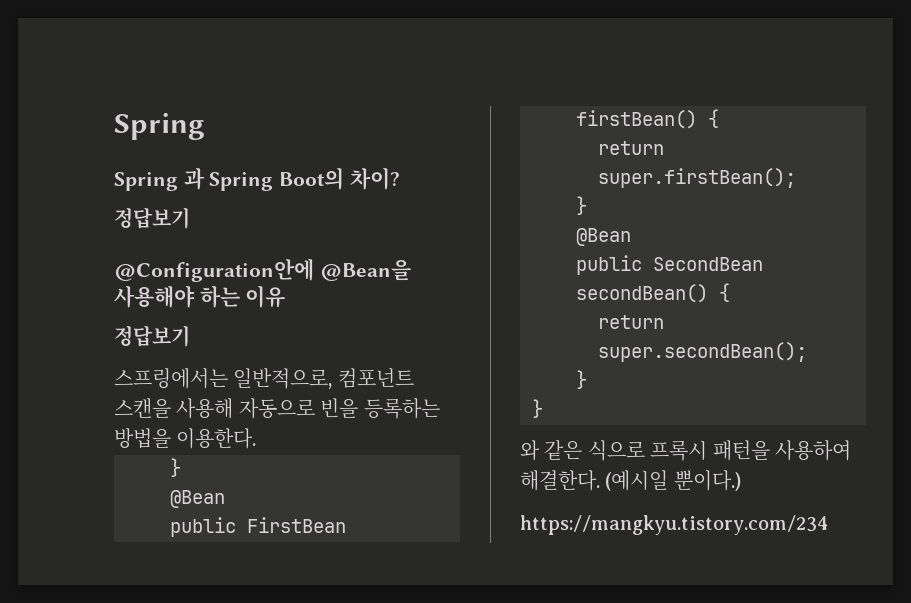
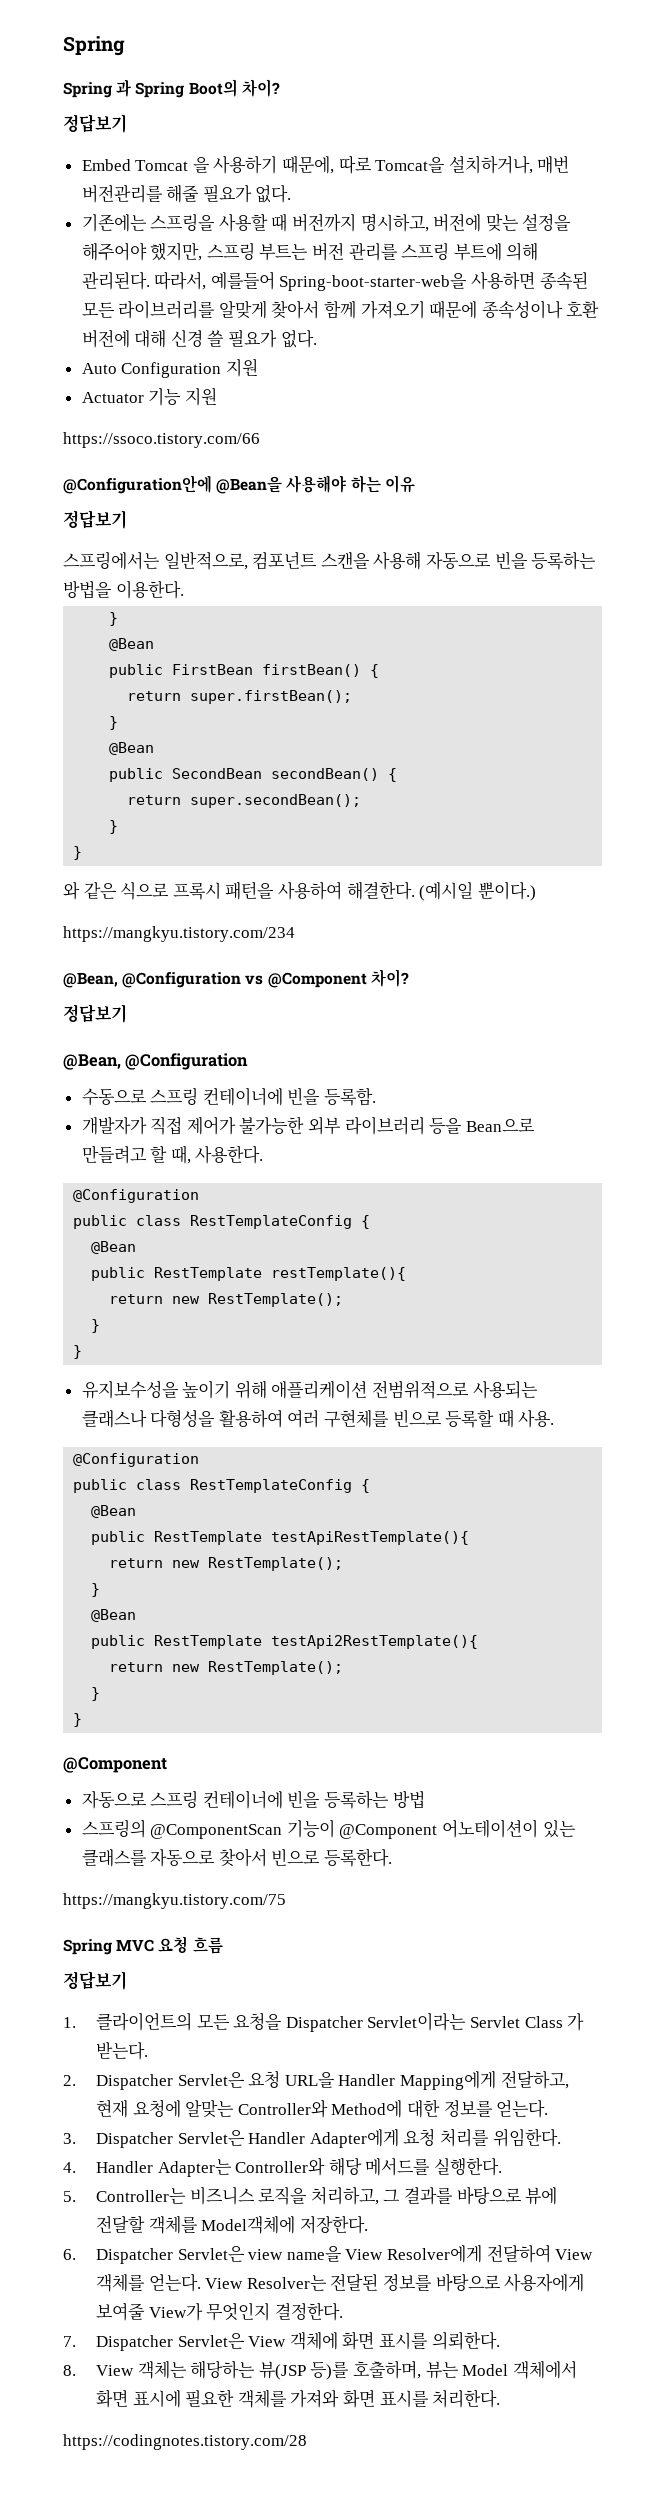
+ Embed Tomcat 을 사용하기 때문에, 따로 Tomcat을 설치하거나, 매번 버전관리를 해줄 필요가 없다.
+ 기존에는 스프링을 사용할 때 버전까지 명시하고, 버전에 맞는 설정을 해주어야 했지만, 스프링 부트는 버전 관리를 스프링 부트에 의해 관리된다. 따라서, 예를들어 Spring-boot-starter-web을 사용하면 종속된 모든 라이브러리를 알맞게 찾아서 함께 가져오기 때문에 종속성이나 호환 버전에 대해 신경 쓸 필요가 없다.
+ Auto Configuration 지원
+ Actuator 기능 지원
+ https://ssoco.tistory.com/66
+ @Bean, @Configuration vs @Component 차이?
+ 정답보기
+ @Bean, @Configuration
+ 수동으로 스프링 컨테이너에 빈을 등록함.
+ 개발자가 직접 제어가 불가능한 외부 라이브러리 등을 Bean으로 만들려고 할 때, 사용한다.
+ @Configuration
+ public class RestTemplateConfig {
+ @Bean
+ public RestTemplate restTemplate(){
+ return new RestTemplate();
+ }
+ }
+ 유지보수성을 높이기 위해 애플리케이션 전범위적으로 사용되는 클래스나 다형성을 활용하여 여러 구현체를 빈으로 등록할 때 사용.
+ @Configuration
+ public class RestTemplateConfig {
+ @Bean
+ public RestTemplate testApiRestTemplate(){
+ return new RestTemplate();
+ }
+ @Bean
+ public RestTemplate testApi2RestTemplate(){
+ return new RestTemplate();
+ }
+ }
+ @Component
+ 자동으로 스프링 컨테이너에 빈을 등록하는 방법
+ 스프링의 @ComponentScan 기능이 @Component 어노테이션이 있는 클래스를 자동으로 찾아서 빈으로 등록한다.
+ https://mangkyu.tistory.com/75
+ Spring MVC 요청 흐름
+ 정답보기
+ 1. 클라이언트의 모든 요청을 Dispatcher Servlet이라는 Servlet Class 가 받는다.
+ 2. Dispatcher Servlet은 요청 URL을 Handler Mapping에게 전달하고, 현재 요청에 알맞는 Controller와 Method에 대한 정보를 얻는다.
+ 3. Dispatcher Servlet은 Handler Adapter에게 요청 처리를 위임한다.
+ 4. Handler Adapter는 Controller와 해당 메서드를 실행한다.
+ 5. Controller는 비즈니스 로직을 처리하고, 그 결과를 바탕으로 뷰에 전달할 객체를 Model객체에 저장한다.
+ 6. Dispatcher Servlet은 view name을 View Resolver에게 전달하여 View 객체를 얻는다. View Resolver는 전달된 정보를 바탕으로 사용자에게 보여줄 View가 무엇인지 결정한다.
+ 7. Dispatcher Servlet은 View 객체에 화면 표시를 의뢰한다.
+ 8. View 객체는 해당하는 뷰(JSP 등)를 호출하며, 뷰는 Model 객체에서 화면 표시에 필요한 객체를 가져와 화면 표시를 처리한다.
+ https://codingnotes.tistory.com/28

